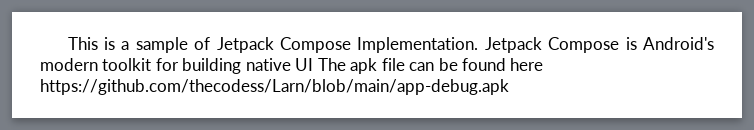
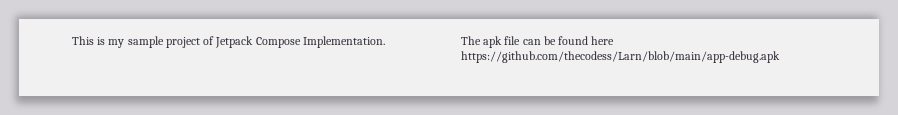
- This is a sample of Jetpack Compose Implementation. Jetpack Compose is Android's modern toolkit for building native UI The apk file can be found here https://github.com/thecodess/Larn/blob/main/app-debug.apk
+ This is my sample project of Jetpack Compose Implementation.
+ The apk file can be found here https://github.com/thecodess/Larn/blob/main/app-debug.apk

